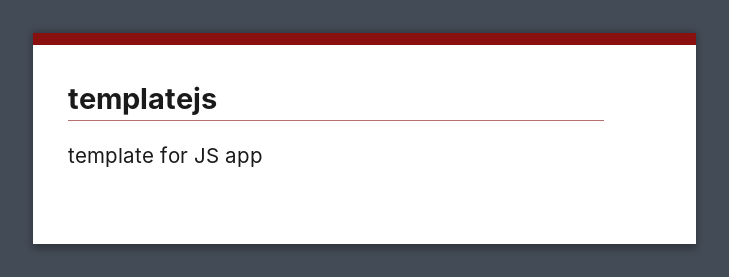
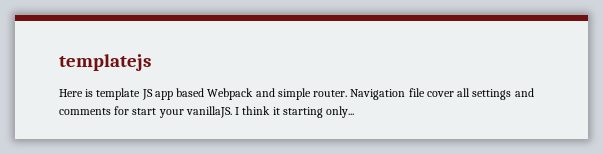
- template for JS app
+ Here is template JS app based Webpack and simple router. Navigation file cover all settings and comments for start your vanillaJS. I think it starting only...

